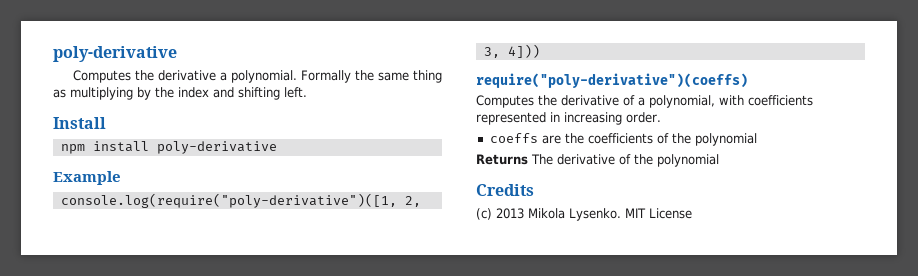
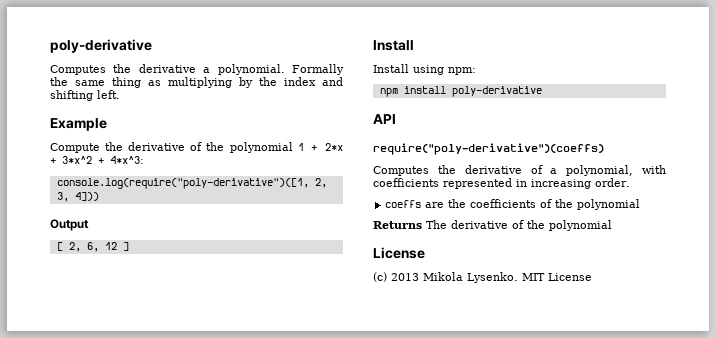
+ Example
+ Compute the derivative of the polynomial 1 + 2*x + 3*x^2 + 4*x^3:
+ console.log(require("poly-derivative")([1, 2, 3, 4]))
+ Output
+ [ 2, 6, 12 ]
  Install
+ Install using npm:
  npm install poly-derivative
- Example
- console.log(require("poly-derivative")([1, 2, 3, 4]))
+ API
  Returns The derivative of the polynomial
- Credits
+ License

